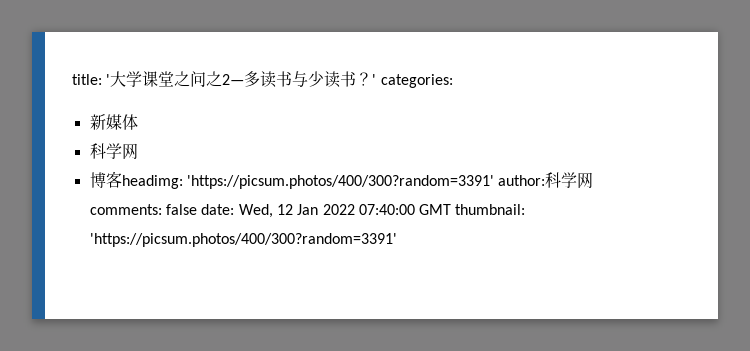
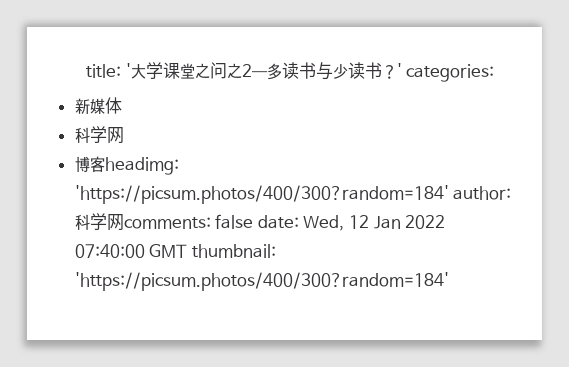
- 博客headimg: 'https://picsum.photos/400/300?random=3391' author:科学网comments: false date: Wed, 12 Jan 2022 07:40:00 GMT thumbnail: 'https://picsum.photos/400/300?random=3391'
+ 博客headimg: 'https://picsum.photos/400/300?random=184' author:科学网comments: false date: Wed, 12 Jan 2022 07:40:00 GMT thumbnail: 'https://picsum.photos/400/300?random=184'

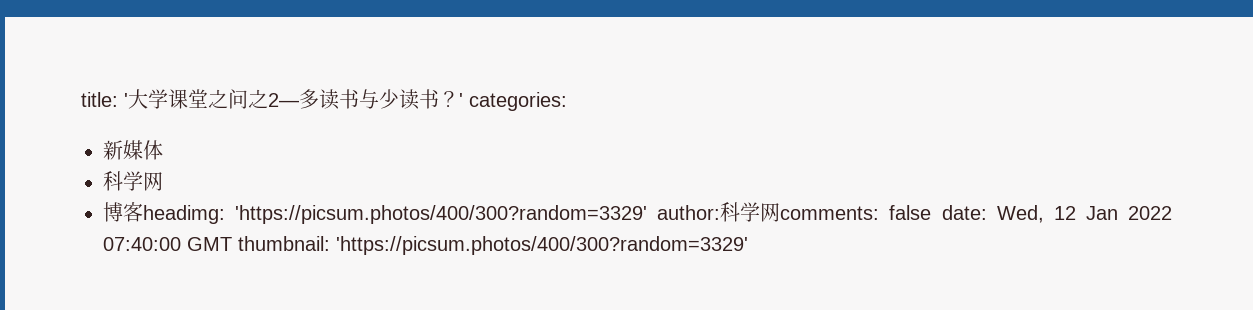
- 博客headimg: 'https://picsum.photos/400/300?random=184' author:科学网comments: false date: Wed, 12 Jan 2022 07:40:00 GMT thumbnail: 'https://picsum.photos/400/300?random=184'
+ 博客headimg: 'https://picsum.photos/400/300?random=3329' author:科学网comments: false date: Wed, 12 Jan 2022 07:40:00 GMT thumbnail: 'https://picsum.photos/400/300?random=3329'

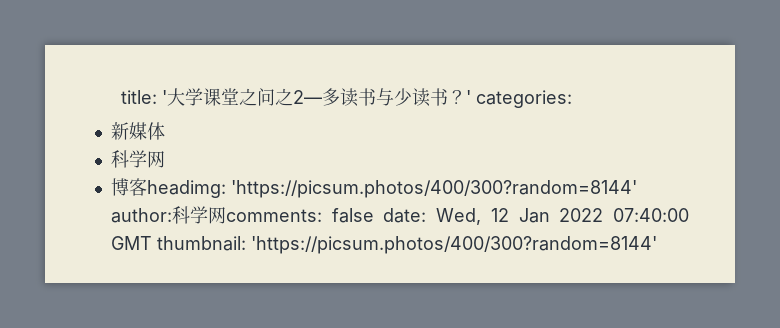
- 博客headimg: 'https://picsum.photos/400/300?random=3329' author:科学网comments: false date: Wed, 12 Jan 2022 07:40:00 GMT thumbnail: 'https://picsum.photos/400/300?random=3329'
+ 博客headimg: 'https://picsum.photos/400/300?random=8144' author:科学网comments: false date: Wed, 12 Jan 2022 07:40:00 GMT thumbnail: 'https://picsum.photos/400/300?random=8144'

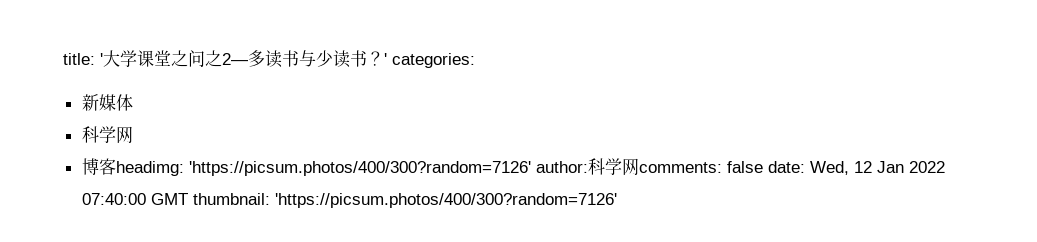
- 博客headimg: 'https://picsum.photos/400/300?random=8144' author:科学网comments: false date: Wed, 12 Jan 2022 07:40:00 GMT thumbnail: 'https://picsum.photos/400/300?random=8144'
+ 博客headimg: 'https://picsum.photos/400/300?random=7126' author:科学网comments: false date: Wed, 12 Jan 2022 07:40:00 GMT thumbnail: 'https://picsum.photos/400/300?random=7126'

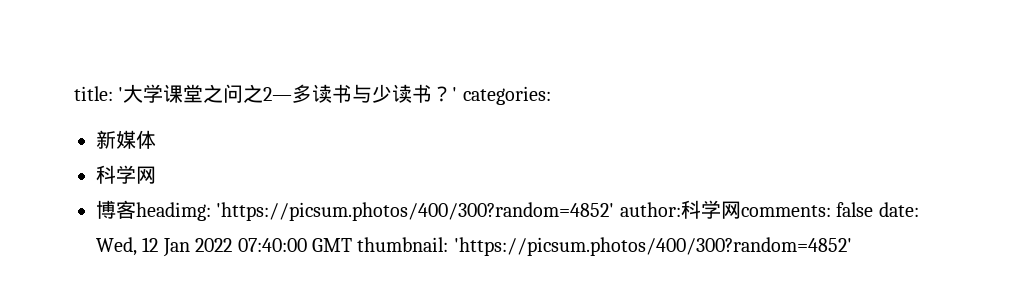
- 博客headimg: 'https://picsum.photos/400/300?random=7126' author:科学网comments: false date: Wed, 12 Jan 2022 07:40:00 GMT thumbnail: 'https://picsum.photos/400/300?random=7126'
+ 博客headimg: 'https://picsum.photos/400/300?random=4852' author:科学网comments: false date: Wed, 12 Jan 2022 07:40:00 GMT thumbnail: 'https://picsum.photos/400/300?random=4852'

